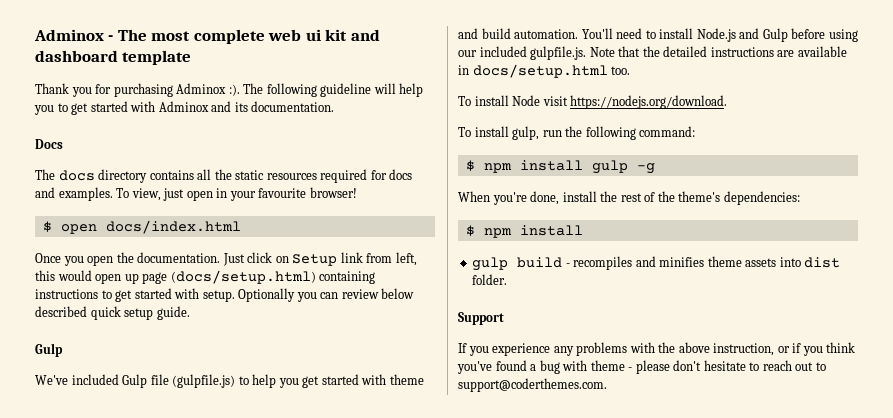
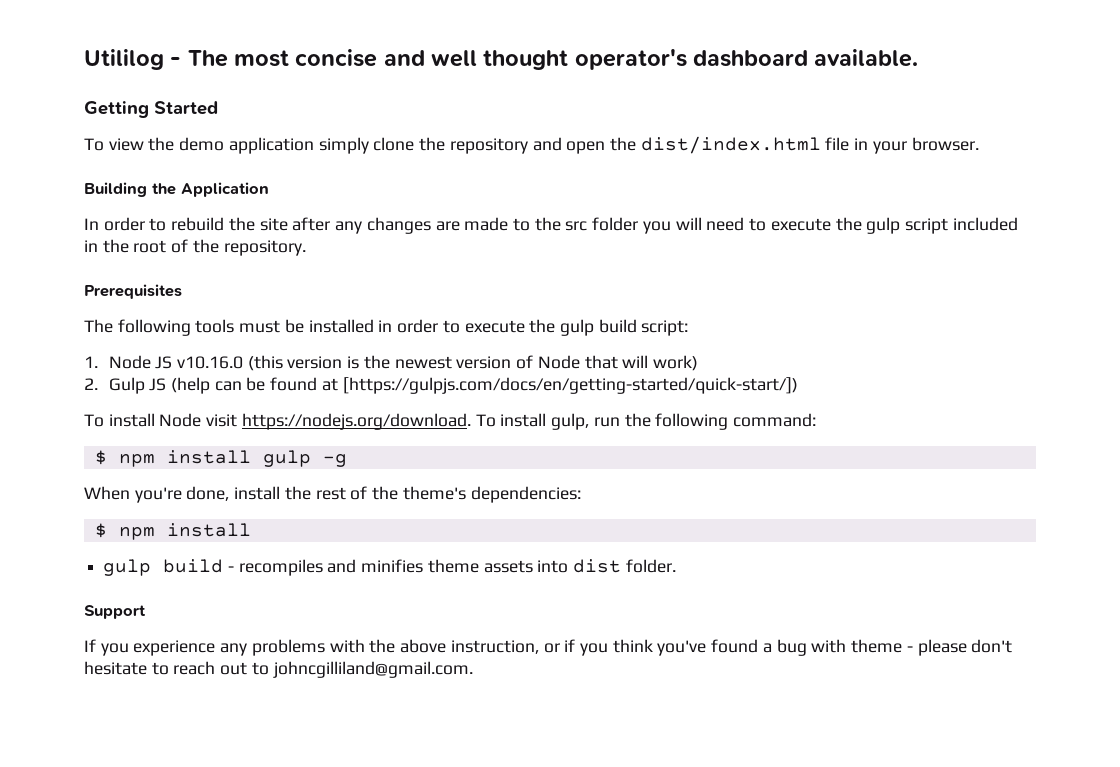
- Adminox - The most complete web ui kit and dashboard template
- Thank you for purchasing Adminox :). The following guideline will help you to get started with Adminox and its documentation.
- Docs
- The docs directory contains all the static resources required for docs and examples. To view, just open in your favourite browser!
- $ open docs/index.html
- Once you open the documentation. Just click on Setup link from left, this would open up page (docs/setup.html) containing instructions to get started with setup. Optionally you can review below described quick setup guide.
- Gulp
- We've included Gulp file (gulpfile.js) to help you get started with theme and build automation. You'll need to install Node.js and Gulp before using our included gulpfile.js. Note that the detailed instructions are available in docs/setup.html too.
+ Utililog - The most concise and well thought operator's dashboard available.
+ Getting Started
+ To view the demo application simply clone the repository and open the dist/index.html file in your browser.
+ Building the Application
+ In order to rebuild the site after any changes are made to the src folder you will need to execute the gulp script included in the root of the repository.
+ Prerequisites
+ The following tools must be installed in order to execute the gulp build script:
+ 1. Node JS v10.16.0 (this version is the newest version of Node that will work)
+ 2. Gulp JS (help can be found at [https://gulpjs.com/docs/en/getting-started/quick-start/])
- To install Node visit https://nodejs.org/download.
- To install gulp, run the following command:
+ To install Node visit https://nodejs.org/download. To install gulp, run the following command:
- If you experience any problems with the above instruction, or if you think you've found a bug with theme - please don't hesitate to reach out to support@coderthemes.com.
+ If you experience any problems with the above instruction, or if you think you've found a bug with theme - please don't hesitate to reach out to johncgilliland@gmail.com.

